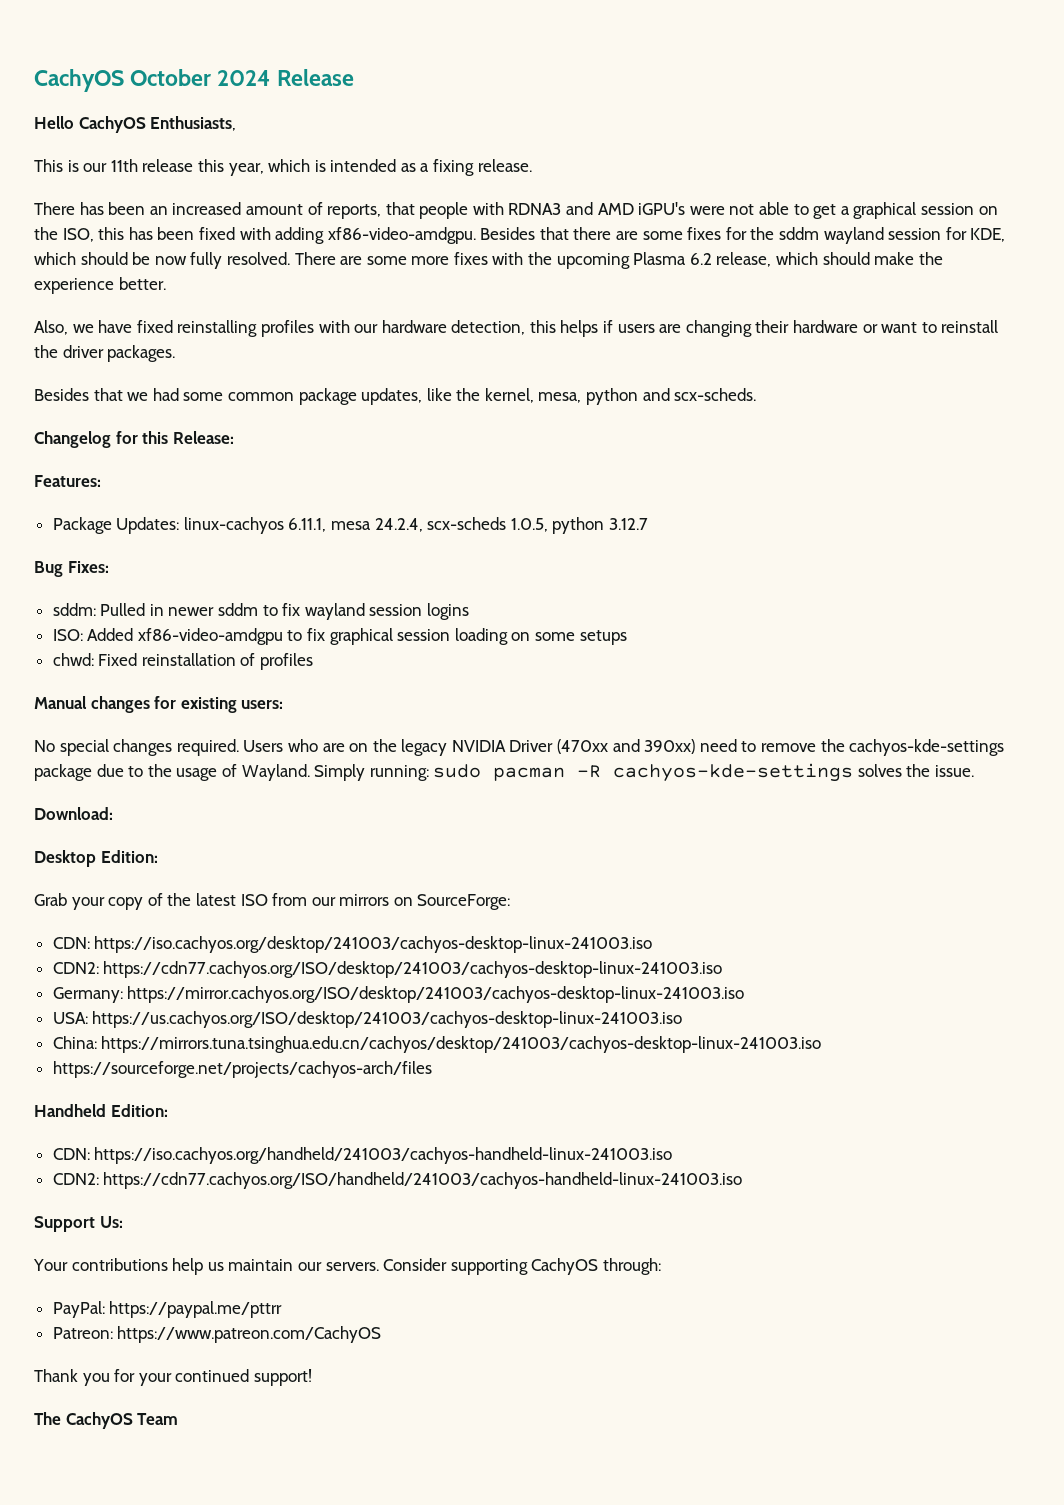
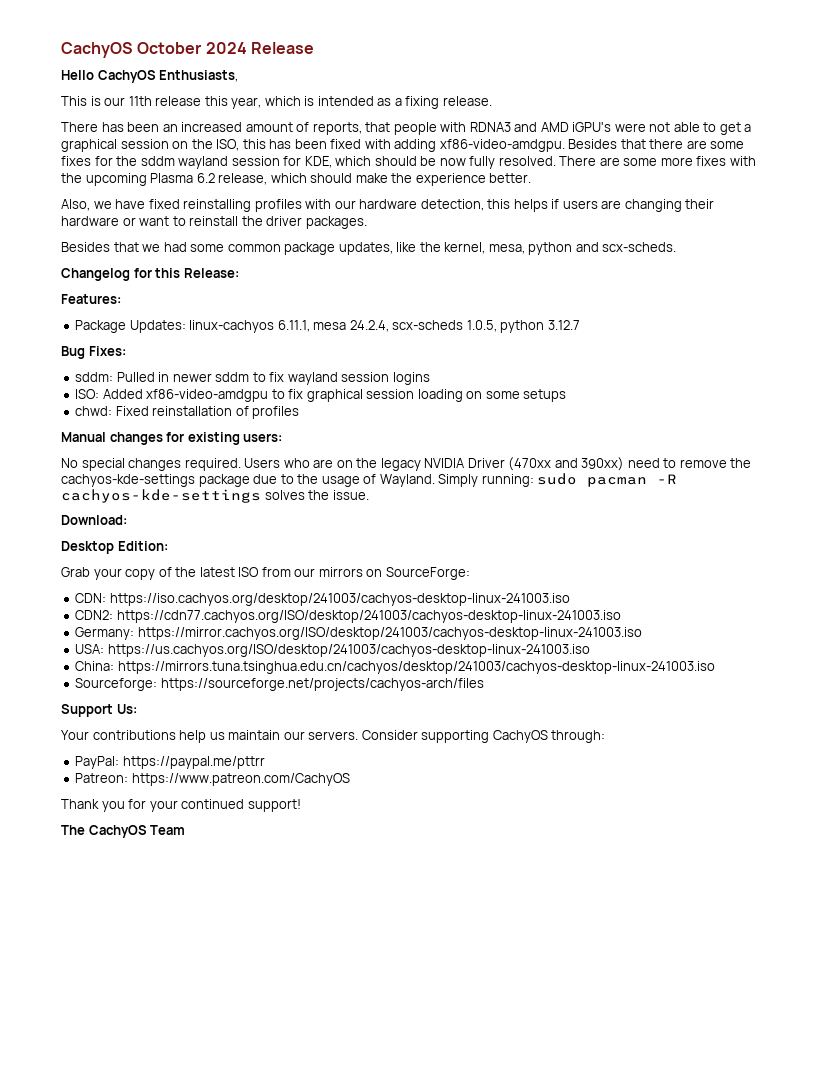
- https://sourceforge.net/projects/cachyos-arch/files
+ Sourceforge: https://sourceforge.net/projects/cachyos-arch/files
- Handheld Edition:
- CDN: https://iso.cachyos.org/handheld/241003/cachyos-handheld-linux-241003.iso
- CDN2: https://cdn77.cachyos.org/ISO/handheld/241003/cachyos-handheld-linux-241003.iso

